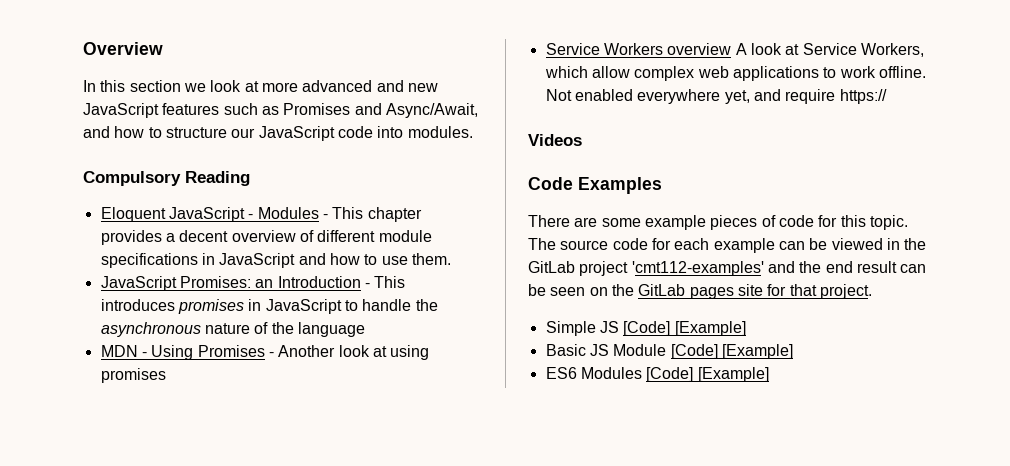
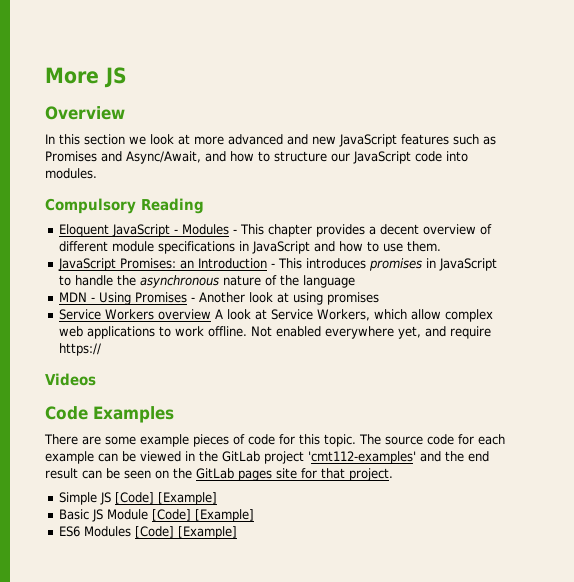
+ More JS

